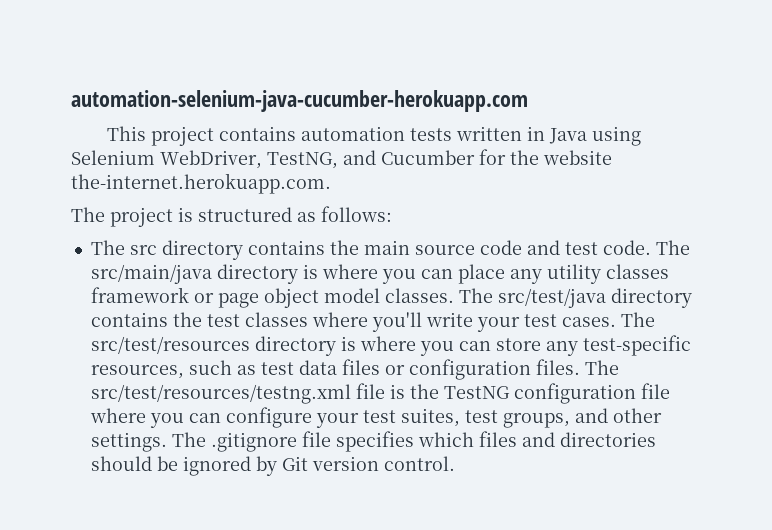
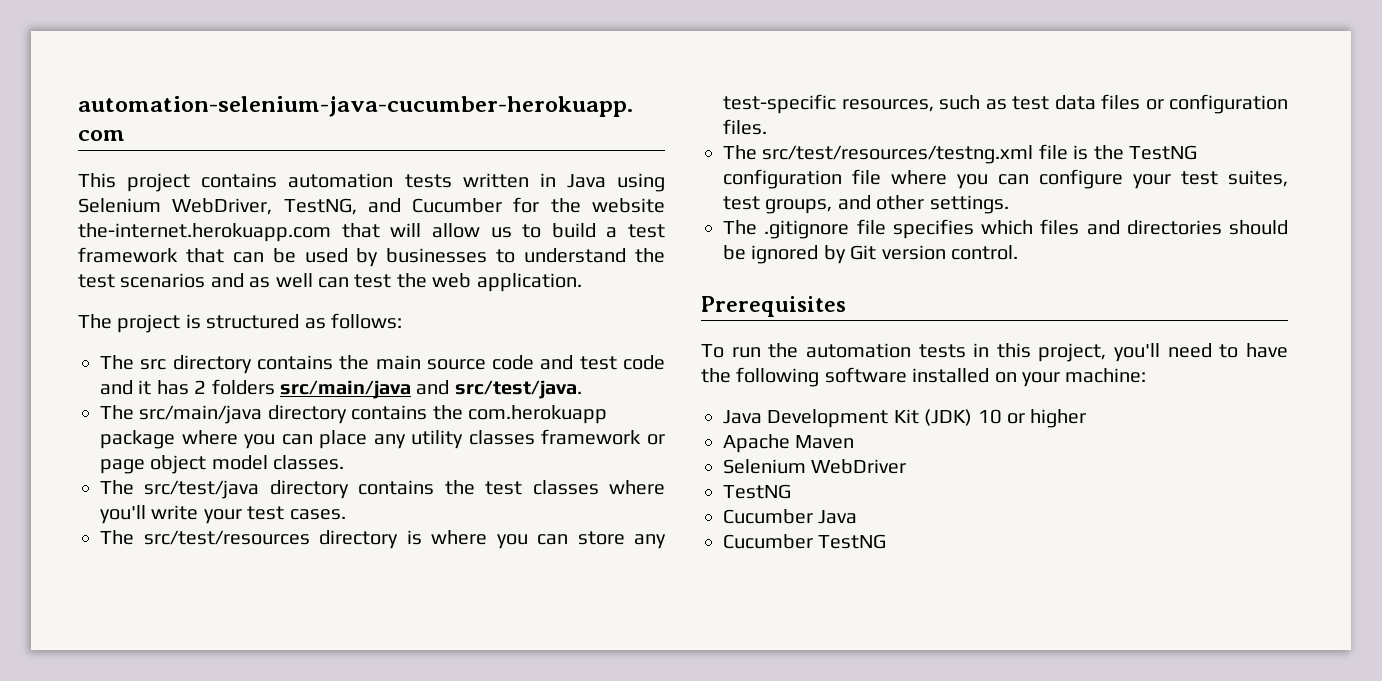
- This project contains automation tests written in Java using Selenium WebDriver, TestNG, and Cucumber for the website the-internet.herokuapp.com.
+ This project contains automation tests written in Java using Selenium WebDriver, TestNG, and Cucumber for the website the-internet.herokuapp.com that will allow us to build a test framework that can be used by businesses to understand the test scenarios and as well can test the web application.
- The src directory contains the main source code and test code. The src/main/java directory is where you can place any utility classes framework or page object model classes. The src/test/java directory contains the test classes where you'll write your test cases. The src/test/resources directory is where you can store any test-specific resources, such as test data files or configuration files. The src/test/resources/testng.xml file is the TestNG configuration file where you can configure your test suites, test groups, and other settings. The .gitignore file specifies which files and directories should be ignored by Git version control.
+ The src directory contains the main source code and test code and it has 2 folders src/main/java and src/test/java.
+ The src/main/java directory contains the com.herokuapp package where you can place any utility classes framework or page object model classes.
+ The src/test/java directory contains the test classes where you'll write your test cases.
+ The src/test/resources directory is where you can store any test-specific resources, such as test data files or configuration files.
+ The src/test/resources/testng.xml file is the TestNG configuration file where you can configure your test suites, test groups, and other settings.
+ The .gitignore file specifies which files and directories should be ignored by Git version control.
+ Prerequisites
+ To run the automation tests in this project, you'll need to have the following software installed on your machine:
+ Java Development Kit (JDK) 10 or higher
+ Apache Maven
+ Selenium WebDriver
+ TestNG
+ Cucumber Java
+ Cucumber TestNG

